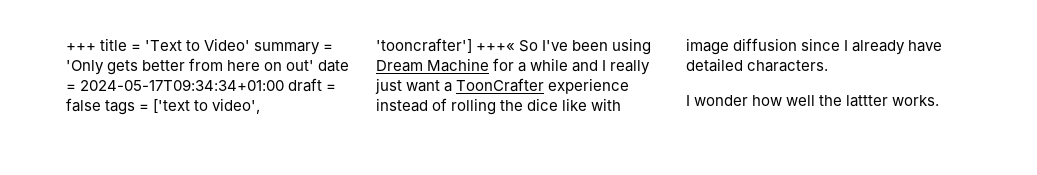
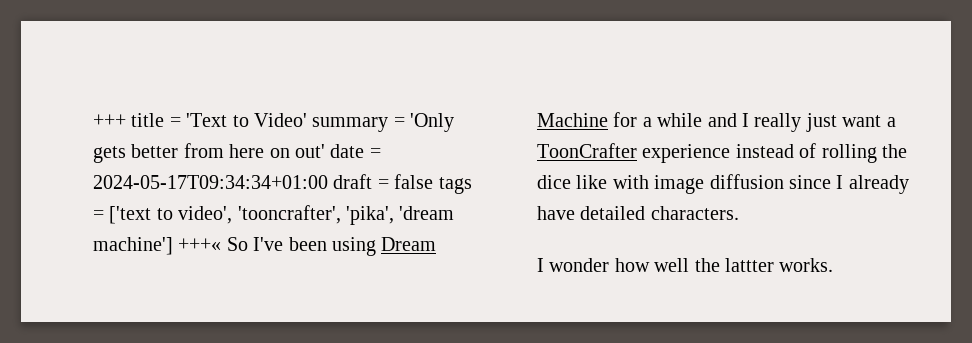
- +++ title = 'Text to Video' summary = 'Only gets better from here on out' date = 2024-05-17T09:34:34+01:00 draft = false tags = ['text to video', 'tooncrafter'] +++« So I've been using Dream Machine for a while and I really just want a ToonCrafter experience instead of rolling the dice like with image diffusion since I already have detailed characters.
+ +++ title = 'Text to Video' summary = 'Only gets better from here on out' date = 2024-05-17T09:34:34+01:00 draft = false tags = ['text to video', 'tooncrafter', 'pika', 'dream machine'] +++« So I've been using Dream Machine for a while and I really just want a ToonCrafter experience instead of rolling the dice like with image diffusion since I already have detailed characters.

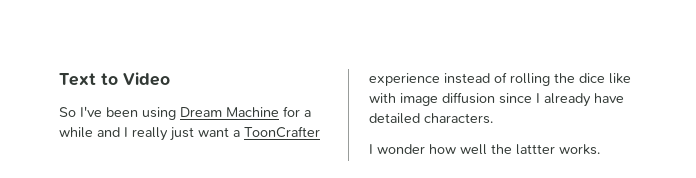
- +++ title = 'Text to Video' summary = 'Only gets better from here on out' date = 2024-05-17T09:34:34+01:00 draft = false tags = ['text to video', 'tooncrafter', 'pika', 'dream machine'] +++« So I've been using Dream Machine for a while and I really just want a ToonCrafter experience instead of rolling the dice like with image diffusion since I already have detailed characters.
+ Text to Video
+ So I've been using Dream Machine for a while and I really just want a ToonCrafter experience instead of rolling the dice like with image diffusion since I already have detailed characters.

